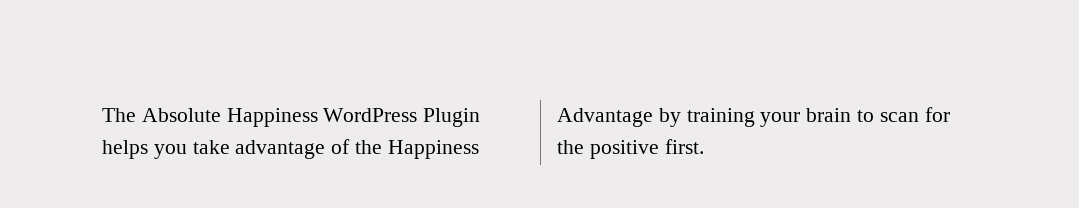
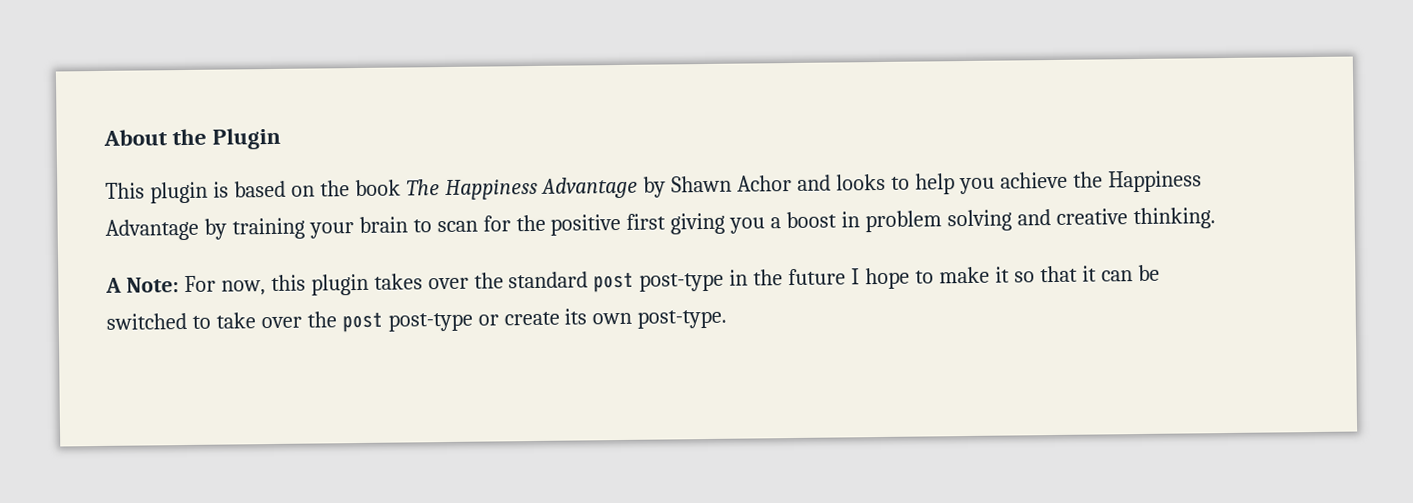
- The Absolute Happiness WordPress Plugin helps you take advantage of the Happiness Advantage by training your brain to scan for the positive first.
+ About the Plugin
+ This plugin is based on the book The Happiness Advantage by Shawn Achor and looks to help you achieve the Happiness Advantage by training your brain to scan for the positive first giving you a boost in problem solving and creative thinking.
+ A Note: For now, this plugin takes over the standard post post-type in the future I hope to make it so that it can be switched to take over the post post-type or create its own post-type.

